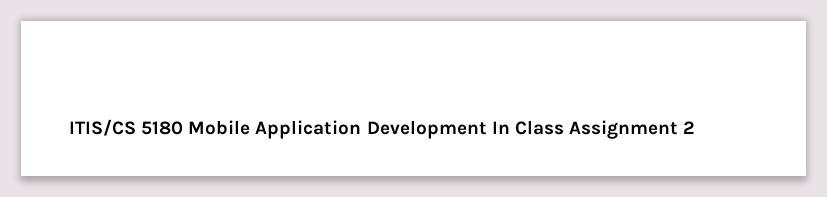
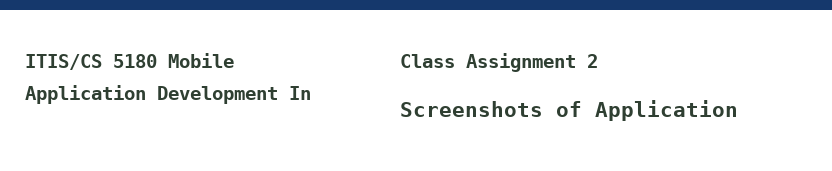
+ Screenshots of Application

